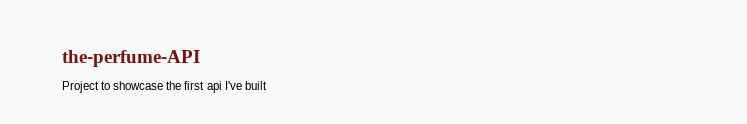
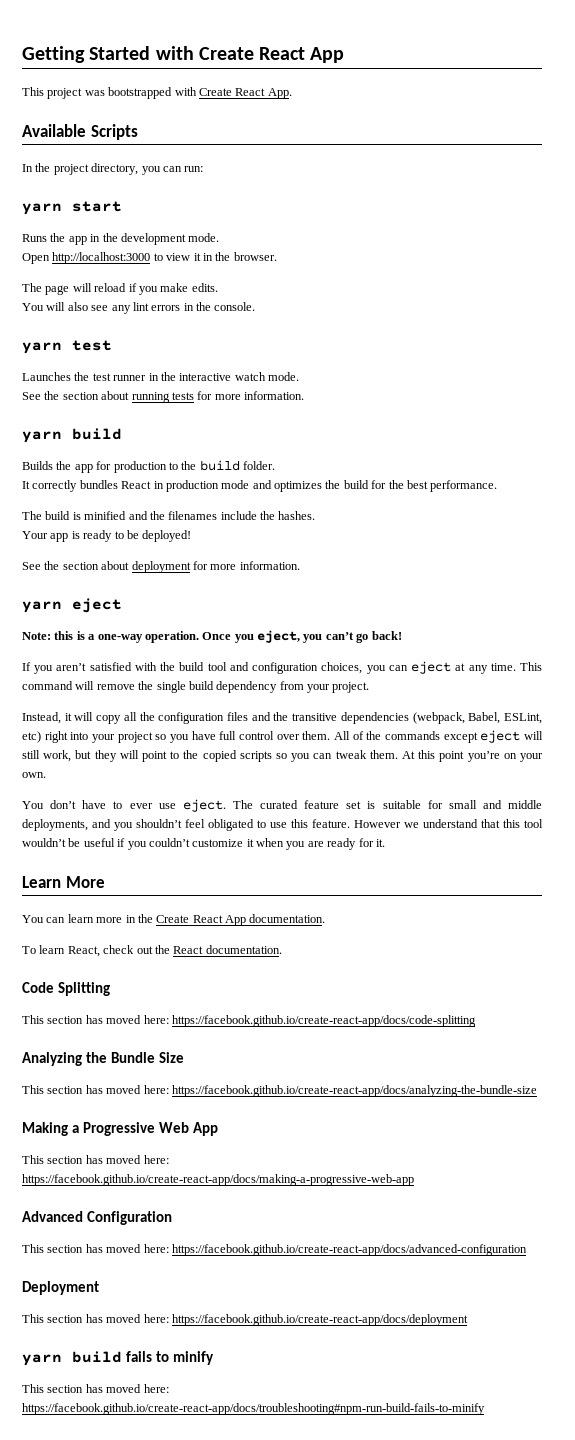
- the-perfume-API
- Project to showcase the first api I've built
+ Getting Started with Create React App
+ This project was bootstrapped with Create React App.
+ Available Scripts
+ In the project directory, you can run:
+ yarn start
+ Runs the app in the development mode.
+ Open http://localhost:3000 to view it in the browser.
+ The page will reload if you make edits.
+ You will also see any lint errors in the console.
+ yarn test
+ Launches the test runner in the interactive watch mode.
+ See the section about running tests for more information.
+ yarn build
+ Builds the app for production to the build folder.
+ It correctly bundles React in production mode and optimizes the build for the best performance.
+ The build is minified and the filenames include the hashes.
+ Your app is ready to be deployed!
+ See the section about deployment for more information.
+ yarn eject
+ Note: this is a one-way operation. Once you eject, you can’t go back!
+ If you aren’t satisfied with the build tool and configuration choices, you can eject at any time. This command will remove the single build dependency from your project.
+ Instead, it will copy all the configuration files and the transitive dependencies (webpack, Babel, ESLint, etc) right into your project so you have full control over them. All of the commands except eject will still work, but they will point to the copied scripts so you can tweak them. At this point you’re on your own.
+ You don’t have to ever use eject. The curated feature set is suitable for small and middle deployments, and you shouldn’t feel obligated to use this feature. However we understand that this tool wouldn’t be useful if you couldn’t customize it when you are ready for it.
+ Learn More
+ You can learn more in the Create React App documentation.
+ To learn React, check out the React documentation.
+ Code Splitting
+ This section has moved here: https://facebook.github.io/create-react-app/docs/code-splitting
+ Analyzing the Bundle Size
+ This section has moved here: https://facebook.github.io/create-react-app/docs/analyzing-the-bundle-size
+ Making a Progressive Web App
+ This section has moved here: https://facebook.github.io/create-react-app/docs/making-a-progressive-web-app
+ Advanced Configuration
+ This section has moved here: https://facebook.github.io/create-react-app/docs/advanced-configuration
+ Deployment
+ This section has moved here: https://facebook.github.io/create-react-app/docs/deployment
+ yarn build fails to minify
+ This section has moved here: https://facebook.github.io/create-react-app/docs/troubleshooting#npm-run-build-fails-to-minify

